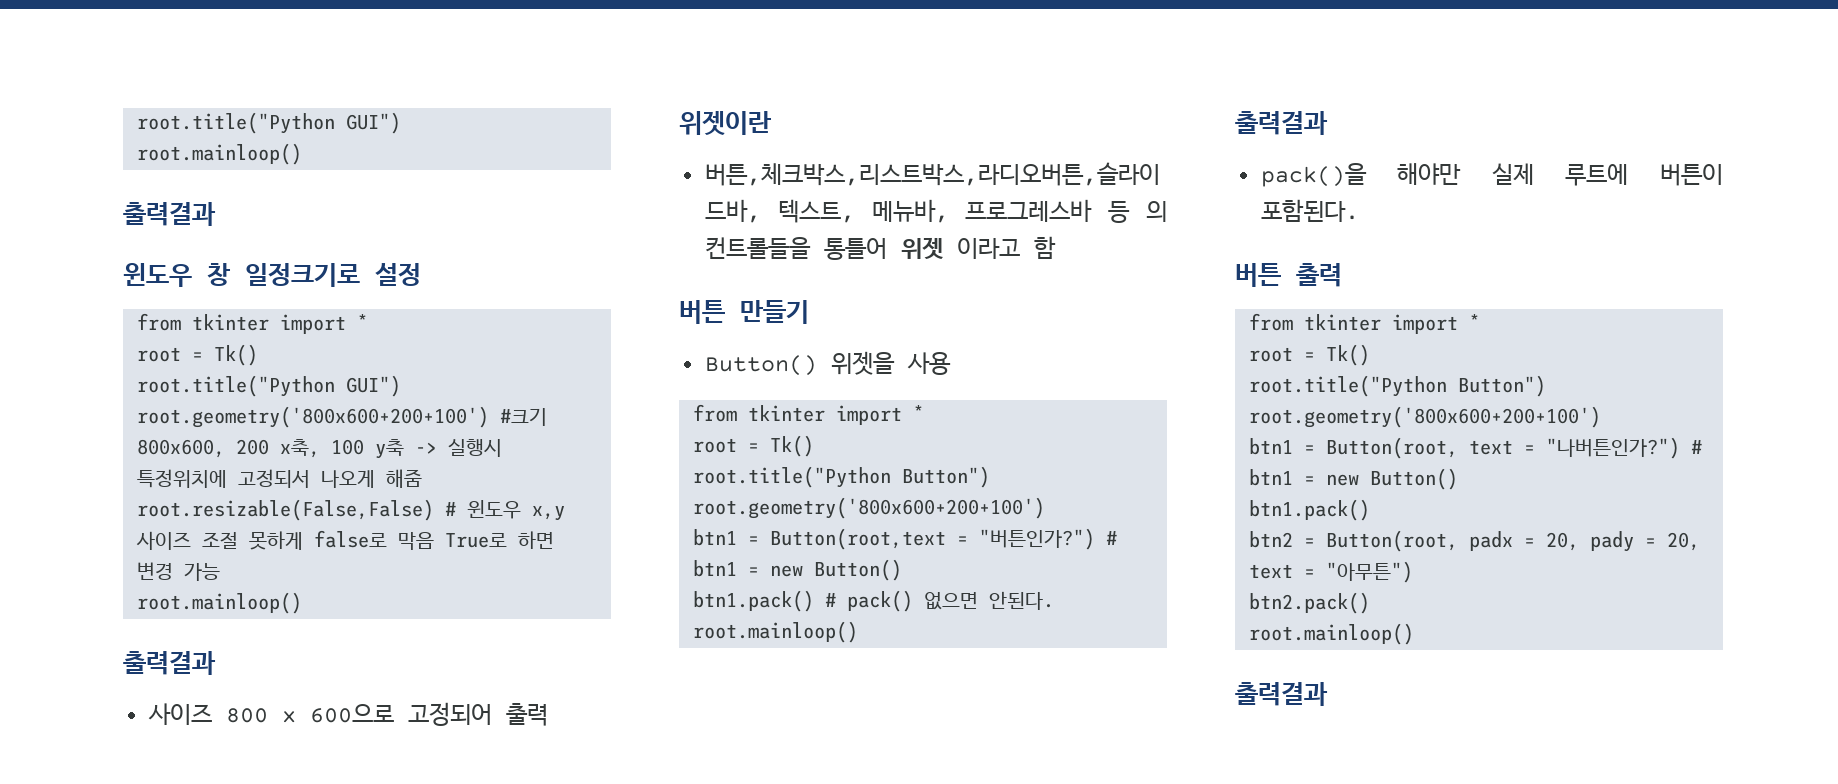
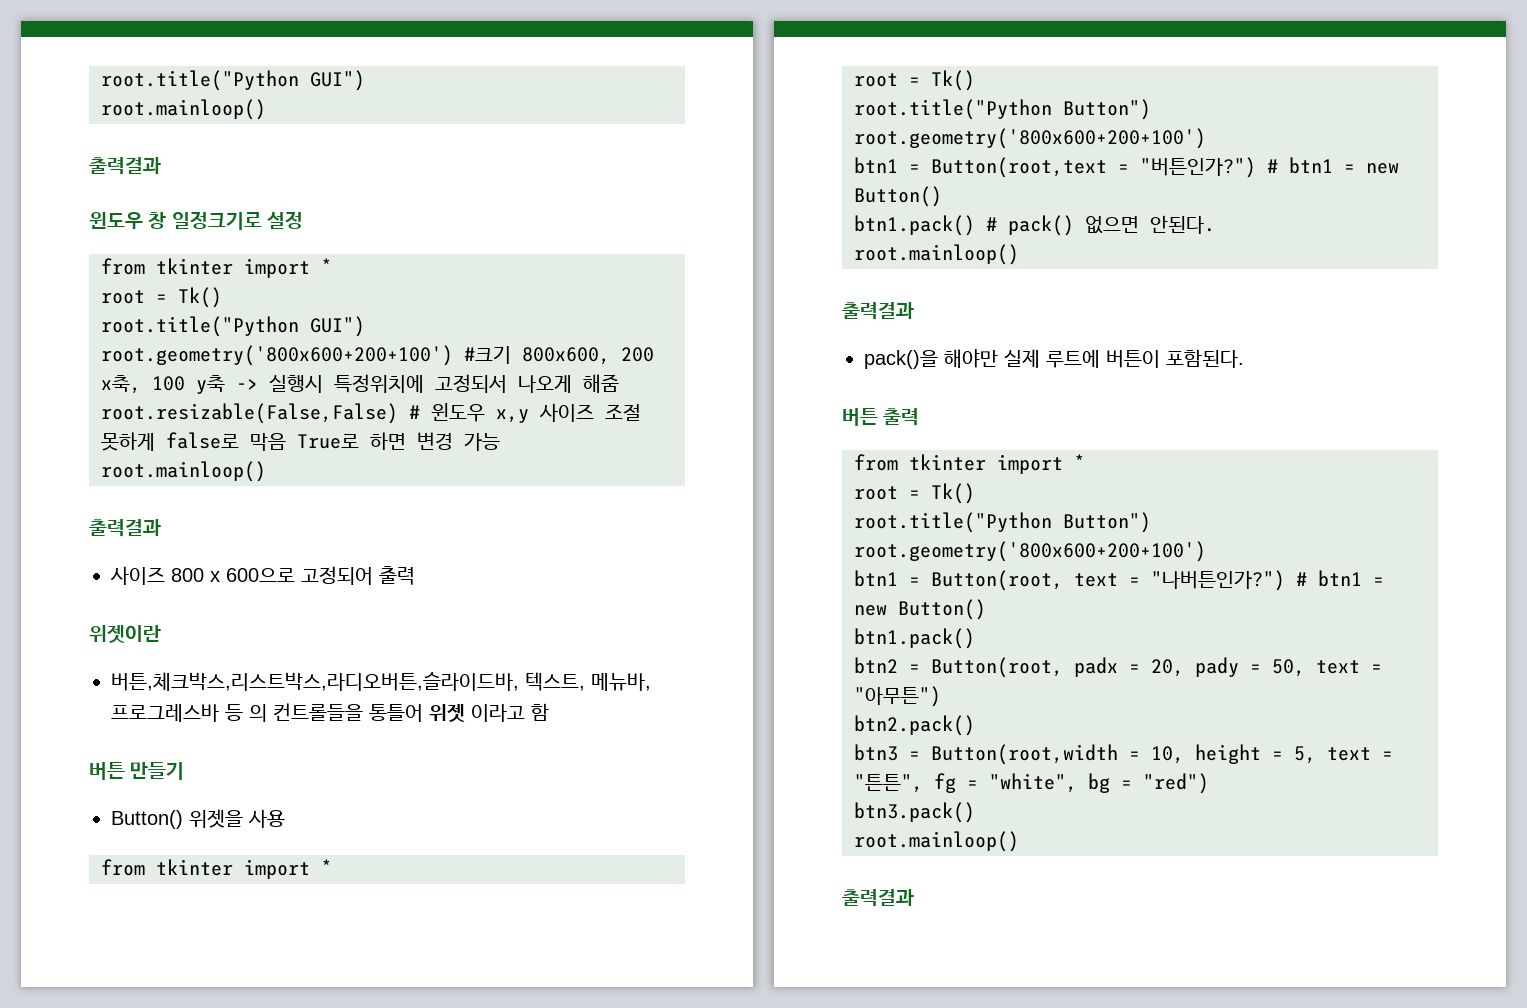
- btn2 = Button(root, padx = 20, pady = 20, text = "아무튼")
+ btn2 = Button(root, padx = 20, pady = 50, text = "아무튼")
+ btn3 = Button(root,width = 10, height = 5, text = "튼튼", fg = "white", bg = "red")
+ btn3.pack()

